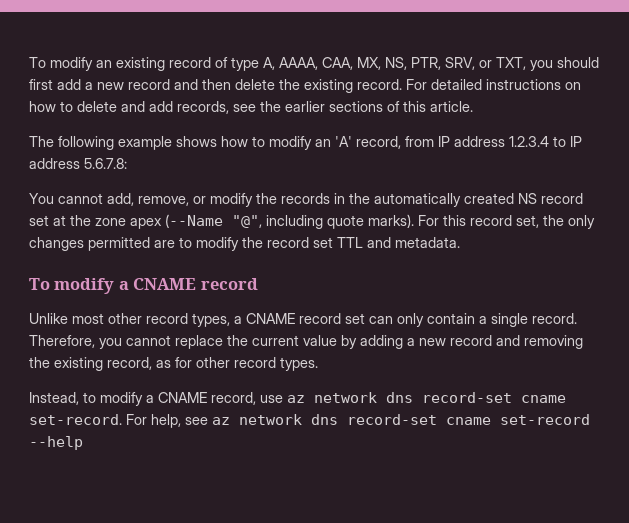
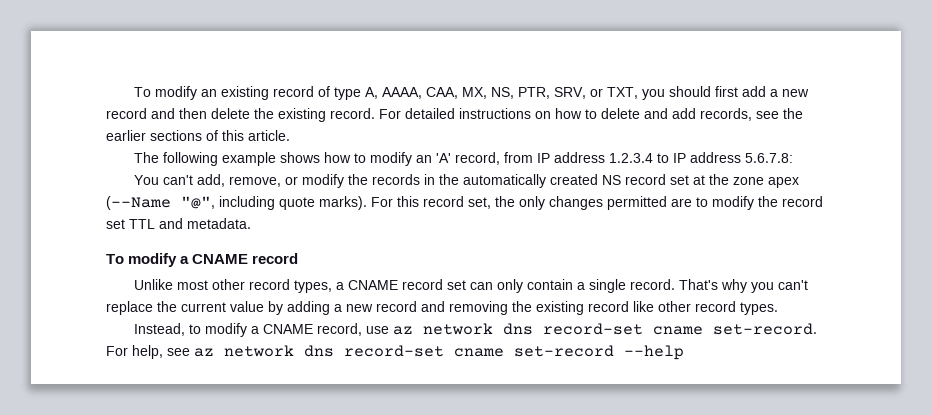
- You cannot add, remove, or modify the records in the automatically created NS record set at the zone apex (--Name "@", including quote marks).
+ You can't add, remove, or modify the records in the automatically created NS record set at the zone apex (--Name "@", including quote marks).
- Therefore, you cannot replace the current value by adding a new record and removing the existing record, as for other record types.
+ That's why you can't replace the current value by adding a new record and removing the existing record like other record types.

